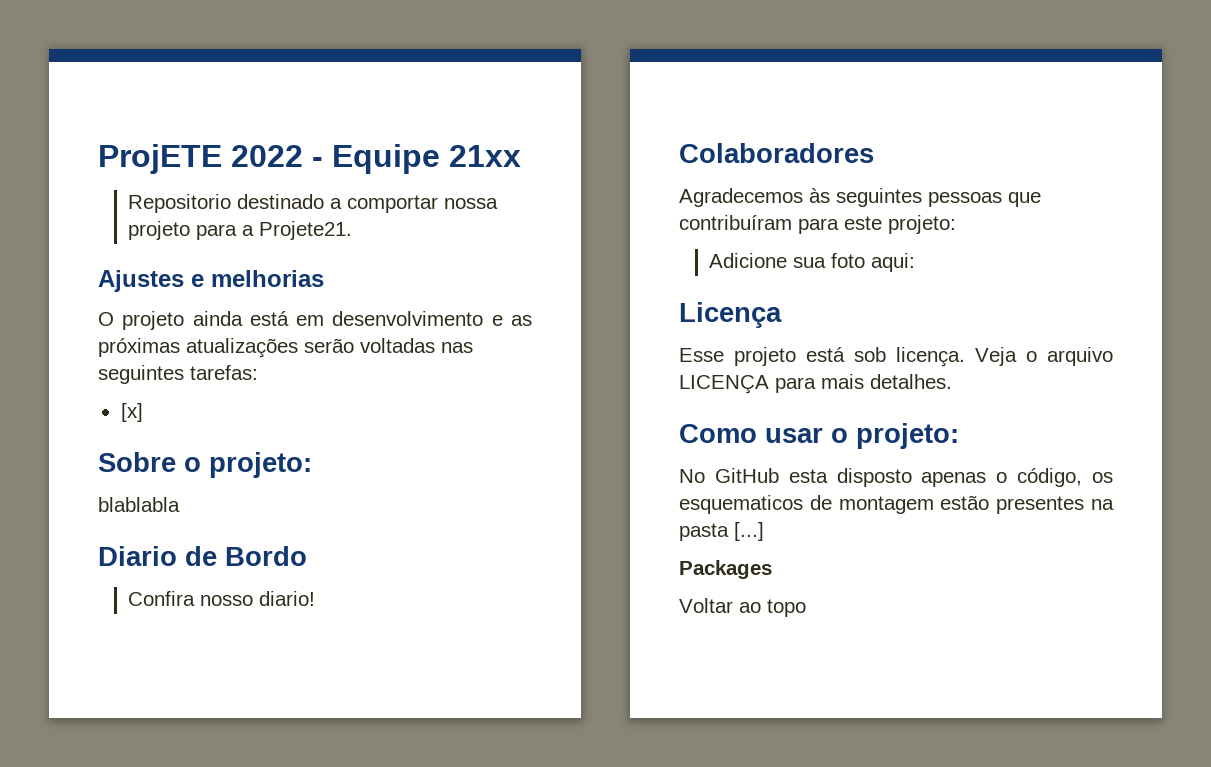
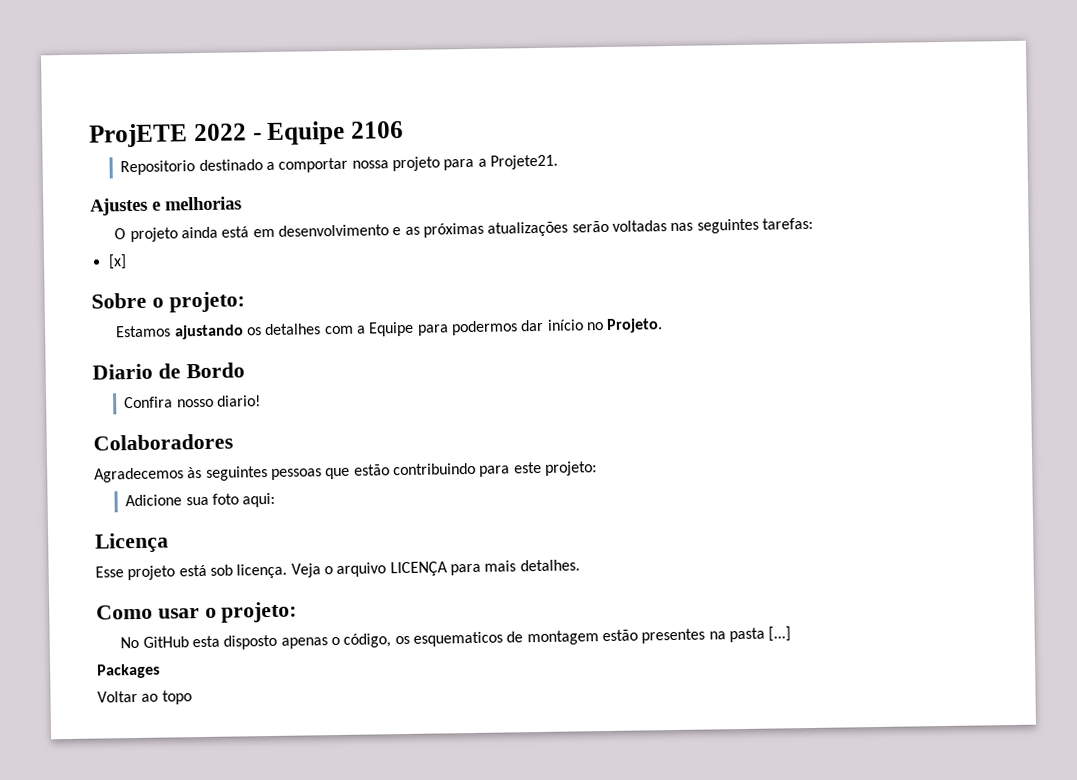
- ProjETE 2022 - Equipe 21xx
+ ProjETE 2022 - Equipe 2106
- blablabla
+ Estamos ajustando os detalhes com a Equipe para podermos dar início no Projeto.
- Agradecemos às seguintes pessoas que contribuíram para este projeto:
+ Agradecemos às seguintes pessoas que estão contribuindo para este projeto:

